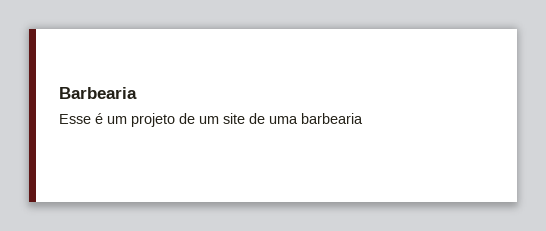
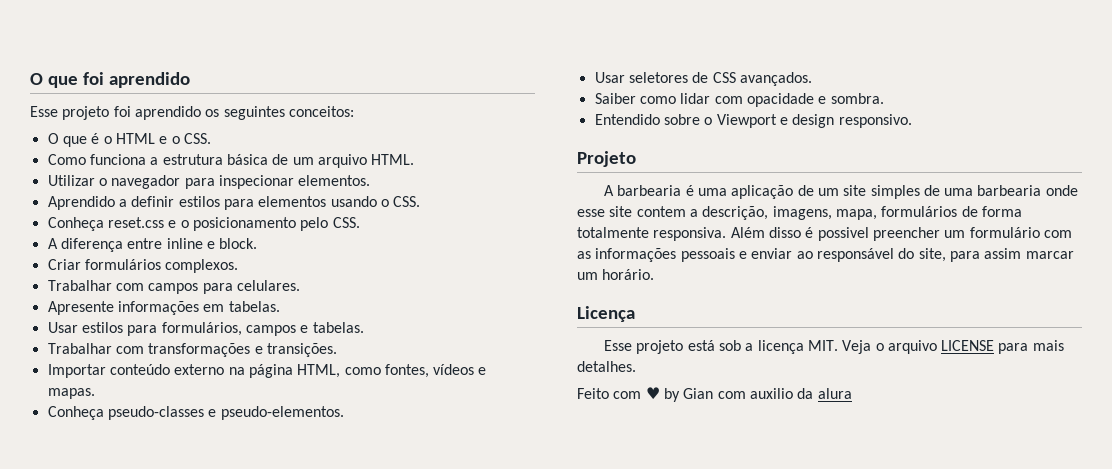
- Barbearia
- Esse é um projeto de um site de uma barbearia
+ O que foi aprendido
+ Esse projeto foi aprendido os seguintes conceitos:
+ O que é o HTML e o CSS.
+ Como funciona a estrutura básica de um arquivo HTML.
+ Utilizar o navegador para inspecionar elementos.
+ Aprendido a definir estilos para elementos usando o CSS.
+ Conheça reset.css e o posicionamento pelo CSS.
+ A diferença entre inline e block.
+ Criar formulários complexos.
+ Trabalhar com campos para celulares.
+ Apresente informações em tabelas.
+ Usar estilos para formulários, campos e tabelas.
+ Trabalhar com transformações e transições.
+ Importar conteúdo externo na página HTML, como fontes, vídeos e mapas.
+ Conheça pseudo-classes e pseudo-elementos.
+ Usar seletores de CSS avançados.
+ Saiber como lidar com opacidade e sombra.
+ Entendido sobre o Viewport e design responsivo.
+ Projeto
+ A barbearia é uma aplicação de um site simples de uma barbearia onde esse site contem a descrição, imagens, mapa, formulários de forma totalmente responsiva. Além disso é possivel preencher um formulário com as informações pessoais e enviar ao responsável do site, para assim marcar um horário.
+ Licença
+ Esse projeto está sob a licença MIT. Veja o arquivo LICENSE para mais detalhes.
+ Feito com ♥ by Gian com auxilio da alura

